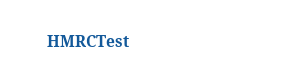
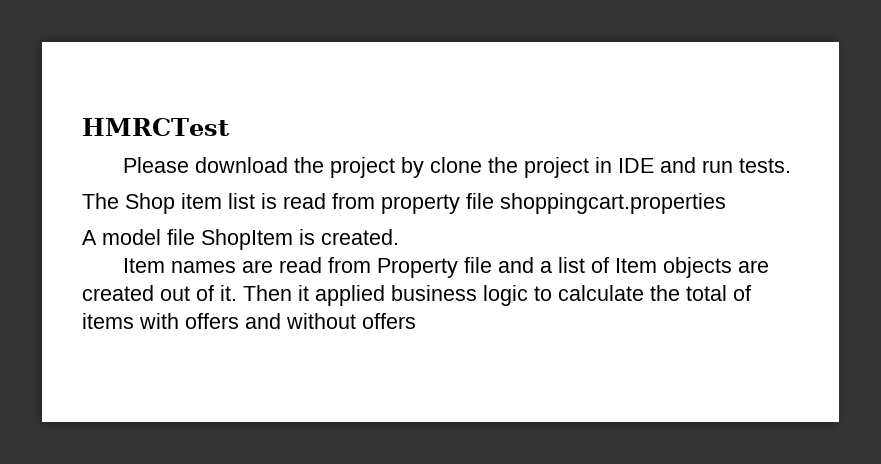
+ Please download the project by clone the project in IDE and run tests.
+ The Shop item list is read from property file shoppingcart.properties
+ A model file ShopItem is created.
+ Item names are read from Property file and a list of Item objects are created out of it. Then it applied business logic to calculate the total of items with offers and without offers

